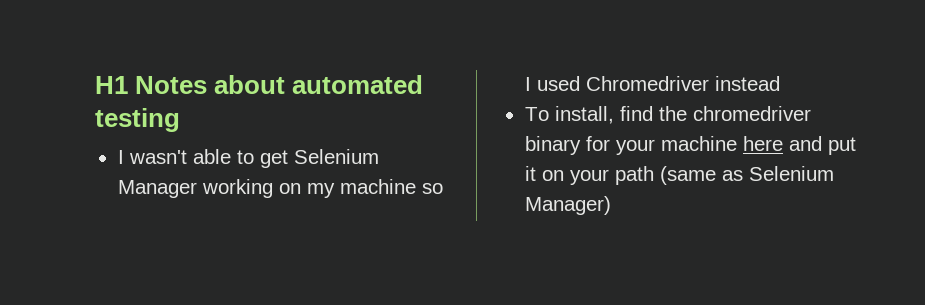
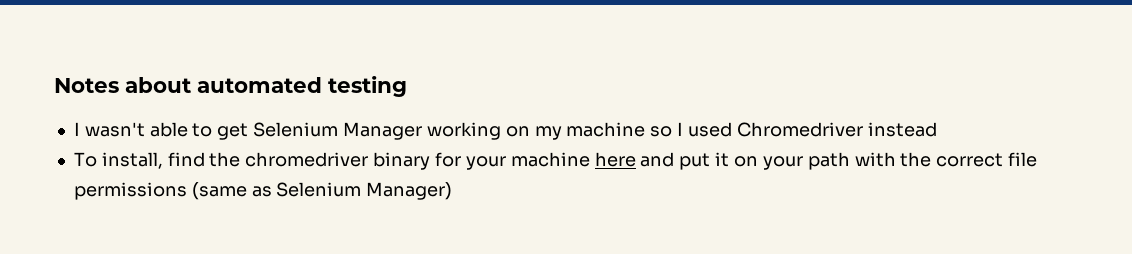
- H1 Notes about automated testing
+ Notes about automated testing
- To install, find the chromedriver binary for your machine here and put it on your path (same as Selenium Manager)
+ To install, find the chromedriver binary for your machine here and put it on your path with the correct file permissions (same as Selenium Manager)

